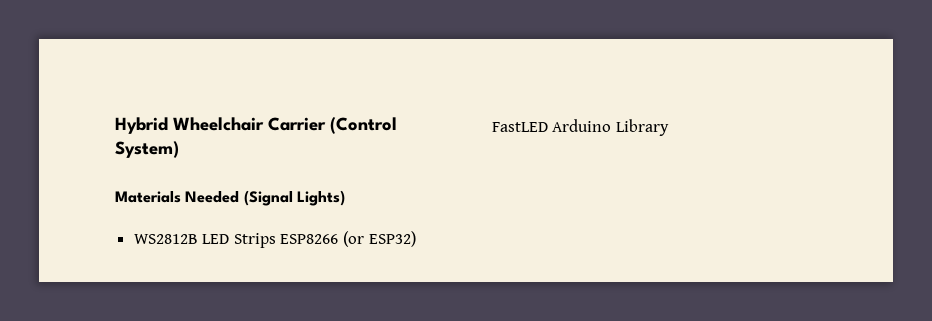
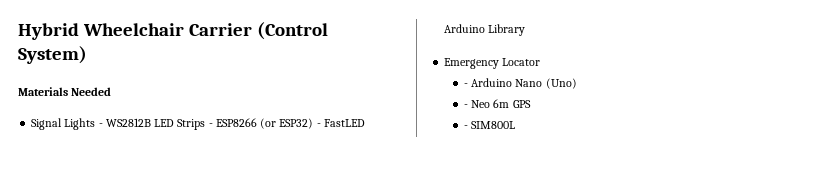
- Materials Needed (Signal Lights)
- WS2812B LED Strips ESP8266 (or ESP32) FastLED Arduino Library
+ Materials Needed
+ Signal Lights - WS2812B LED Strips - ESP8266 (or ESP32) - FastLED Arduino Library
+ Emergency Locator
+ - Arduino Nano (Uno)
+ - Neo 6m GPS
+ - SIM800L

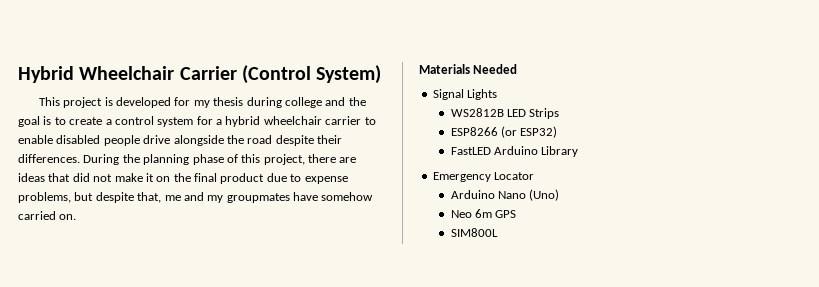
+ This project is developed for my thesis during college and the goal is to create a control system for a hybrid wheelchair carrier to enable disabled people drive alongside the road despite their differences. During the planning phase of this project, there are ideas that did not make it on the final product due to expense problems, but despite that, me and my groupmates have somehow carried on.
- Signal Lights - WS2812B LED Strips - ESP8266 (or ESP32) - FastLED Arduino Library
+ Signal Lights
+ WS2812B LED Strips
+ ESP8266 (or ESP32)
+ FastLED Arduino Library
- - Arduino Nano (Uno)
+ Arduino Nano (Uno)
- - Neo 6m GPS
+ Neo 6m GPS
- - SIM800L
+ SIM800L

